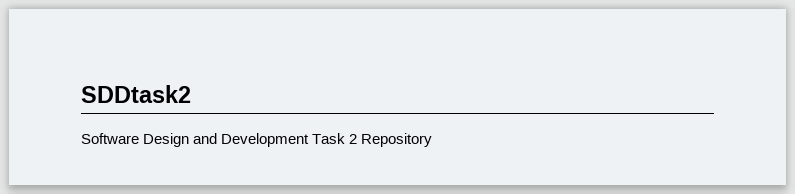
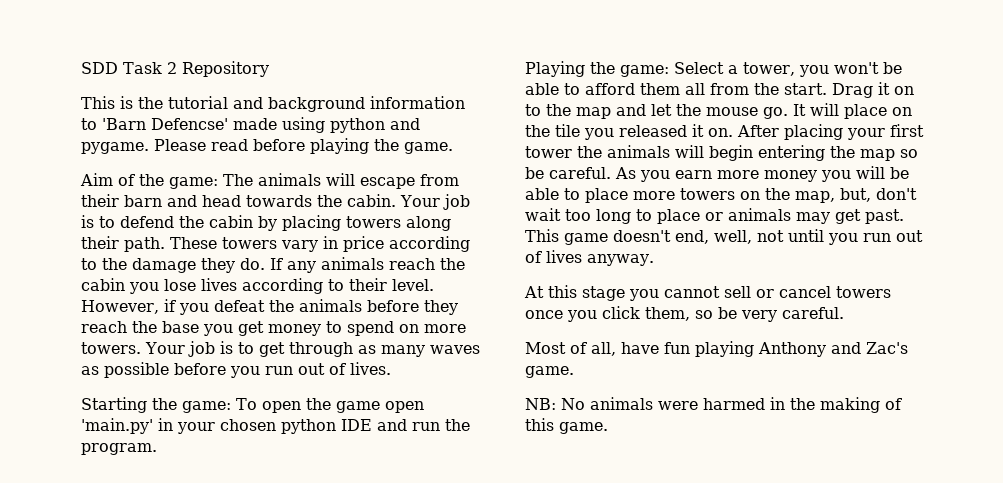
- SDDtask2
- Software Design and Development Task 2 Repository
+ SDD Task 2 Repository
+ This is the tutorial and background information to 'Barn Defencse' made using python and pygame. Please read before playing the game.
+ Aim of the game: The animals will escape from their barn and head towards the cabin. Your job is to defend the cabin by placing towers along their path. These towers vary in price according to the damage they do. If any animals reach the cabin you lose lives according to their level. However, if you defeat the animals before they reach the base you get money to spend on more towers. Your job is to get through as many waves as possible before you run out of lives.
+ Starting the game: To open the game open 'main.py' in your chosen python IDE and run the program.
+ Playing the game: Select a tower, you won't be able to afford them all from the start. Drag it on to the map and let the mouse go. It will place on the tile you released it on. After placing your first tower the animals will begin entering the map so be careful. As you earn more money you will be able to place more towers on the map, but, don't wait too long to place or animals may get past. This game doesn't end, well, not until you run out of lives anyway.
+ At this stage you cannot sell or cancel towers once you click them, so be very careful.
+ Most of all, have fun playing Anthony and Zac's game.
+ NB: No animals were harmed in the making of this game.

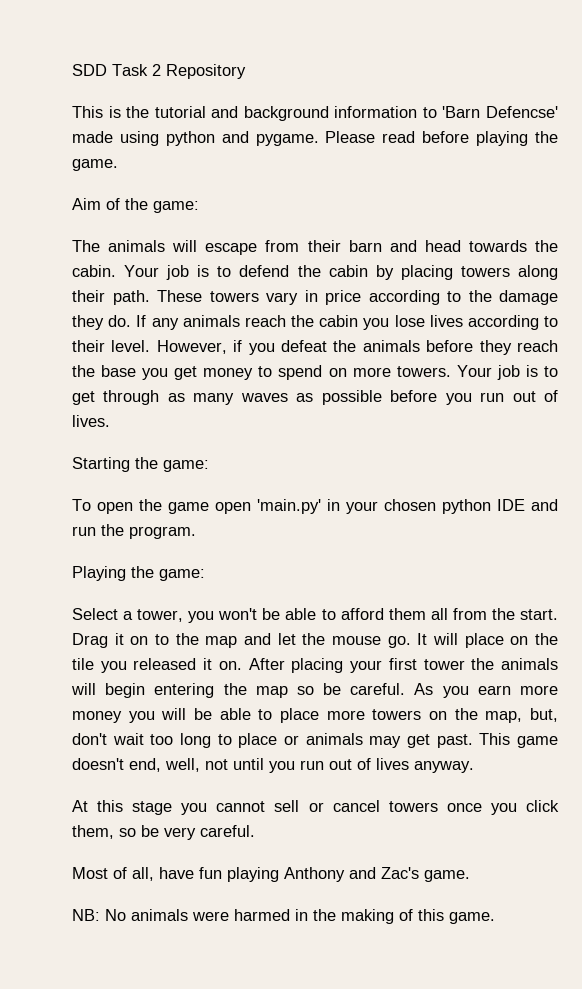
- Aim of the game: The animals will escape from their barn and head towards the cabin.
+ Aim of the game:
+ The animals will escape from their barn and head towards the cabin.
- Starting the game: To open the game open 'main.py' in your chosen python IDE and run the program.
+ Starting the game:
+ To open the game open 'main.py' in your chosen python IDE and run the program.
- Playing the game: Select a tower, you won't be able to afford them all from the start.
+ Playing the game:
+ Select a tower, you won't be able to afford them all from the start.

